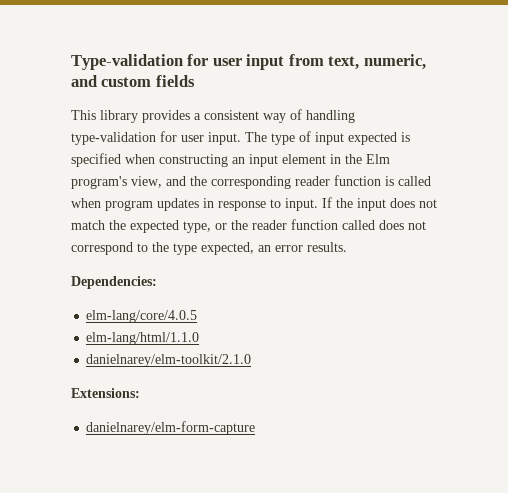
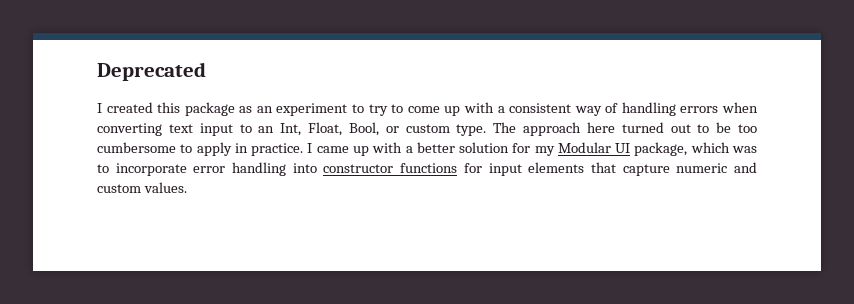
- Type-validation for user input from text, numeric, and custom fields
- This library provides a consistent way of handling type-validation for user input. The type of input expected is specified when constructing an input element in the Elm program's view, and the corresponding reader function is called when program updates in response to input. If the input does not match the expected type, or the reader function called does not correspond to the type expected, an error results.
- Dependencies:
- elm-lang/core/4.0.5
- elm-lang/html/1.1.0
- danielnarey/elm-toolkit/2.1.0
- Extensions:
- danielnarey/elm-form-capture
+ Deprecated
+ I created this package as an experiment to try to come up with a consistent way of handling errors when converting text input to an Int, Float, Bool, or custom type. The approach here turned out to be too cumbersome to apply in practice. I came up with a better solution for my Modular UI package, which was to incorporate error handling into constructor functions for input elements that capture numeric and custom values.

